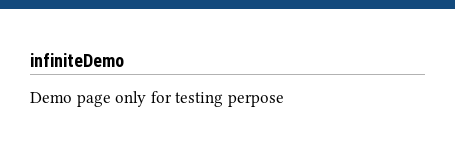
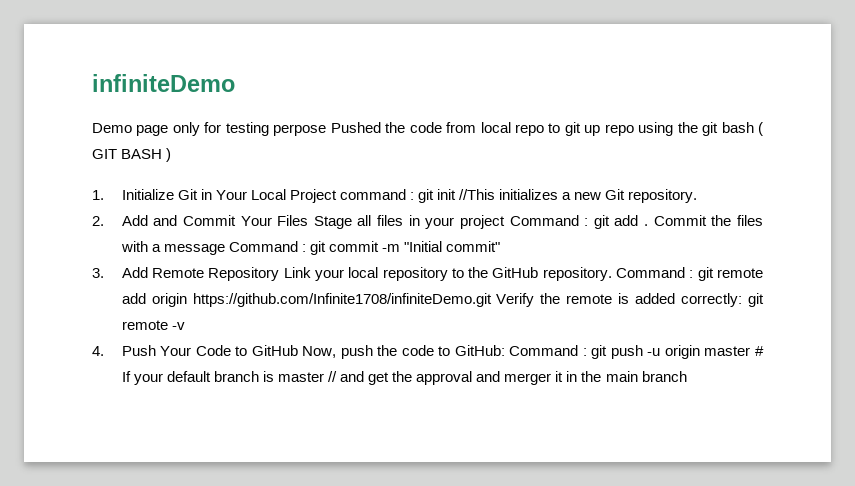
- Demo page only for testing perpose
+ Demo page only for testing perpose Pushed the code from local repo to git up repo using the git bash ( GIT BASH )
+ 1. Initialize Git in Your Local Project command : git init //This initializes a new Git repository.
+ 2. Add and Commit Your Files Stage all files in your project Command : git add . Commit the files with a message Command : git commit -m "Initial commit"
+ 3. Add Remote Repository Link your local repository to the GitHub repository. Command : git remote add origin https://github.com/Infinite1708/infiniteDemo.git Verify the remote is added correctly: git remote -v
+ 4. Push Your Code to GitHub Now, push the code to GitHub: Command : git push -u origin master # If your default branch is master // and get the approval and merger it in the main branch

